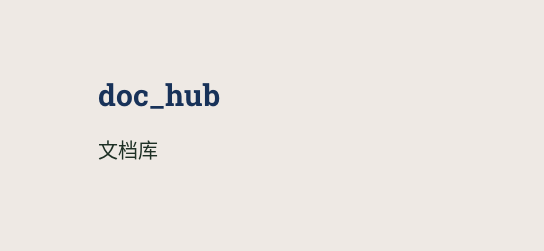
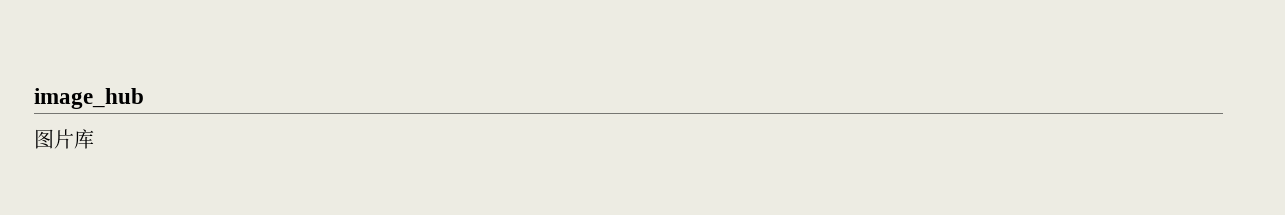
- doc_hub
- 文档库
+ image_hub
+ 图片库

